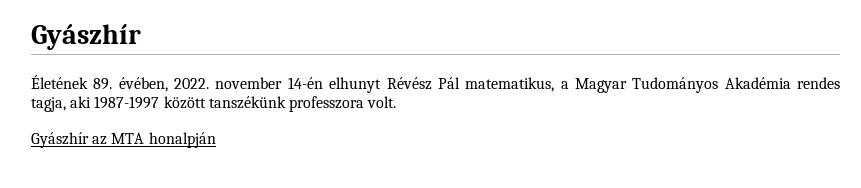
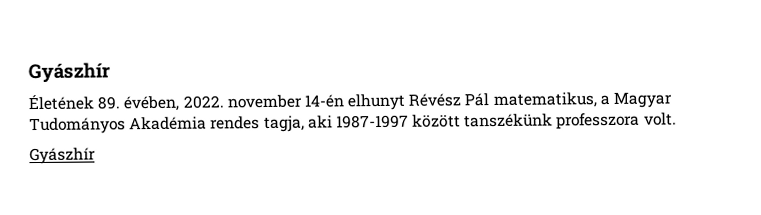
  Életének 89. évében, 2022. november 14-én elhunyt Révész Pál matematikus, a Magyar Tudományos Akadémia rendes tagja, aki 1987-1997 között tanszékünk professzora volt.
- Gyászhír az MTA honalpján
+ Gyászhír

